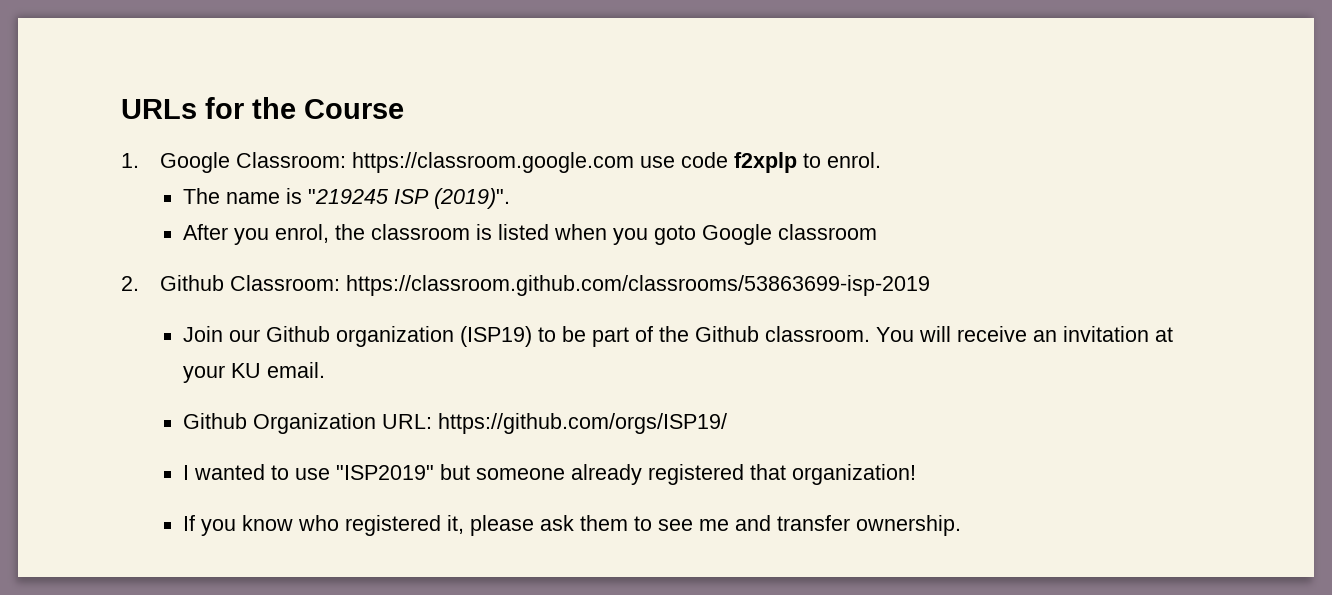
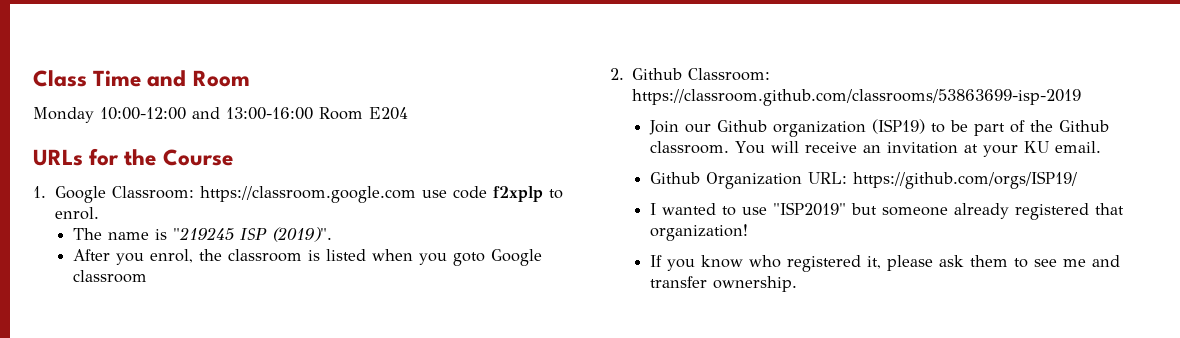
+ Class Time and Room
+ Monday 10:00-12:00 and 13:00-16:00 Room E204

